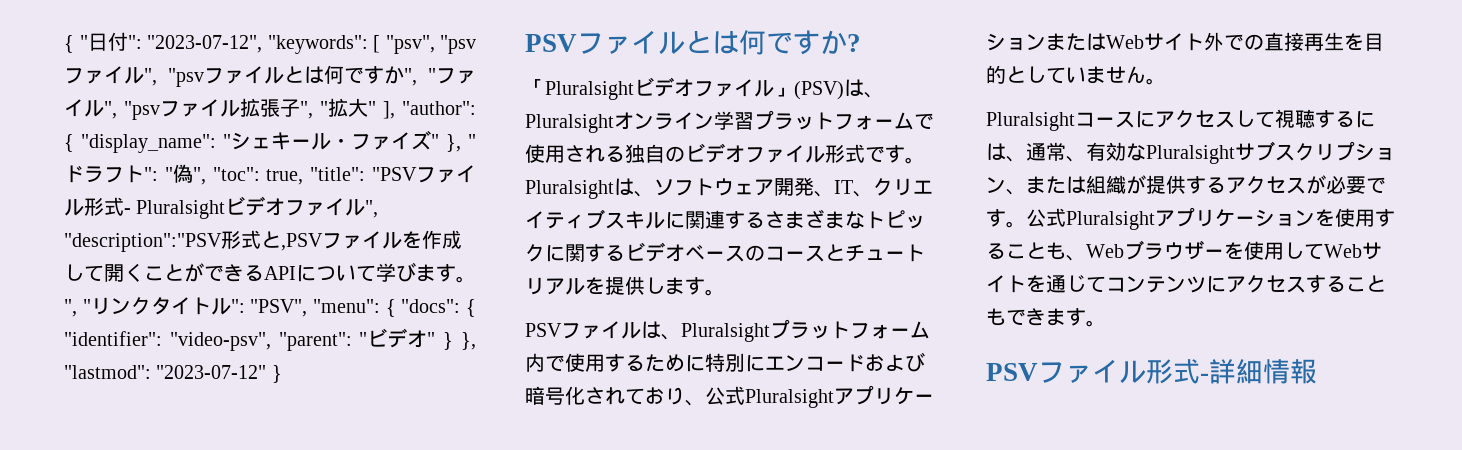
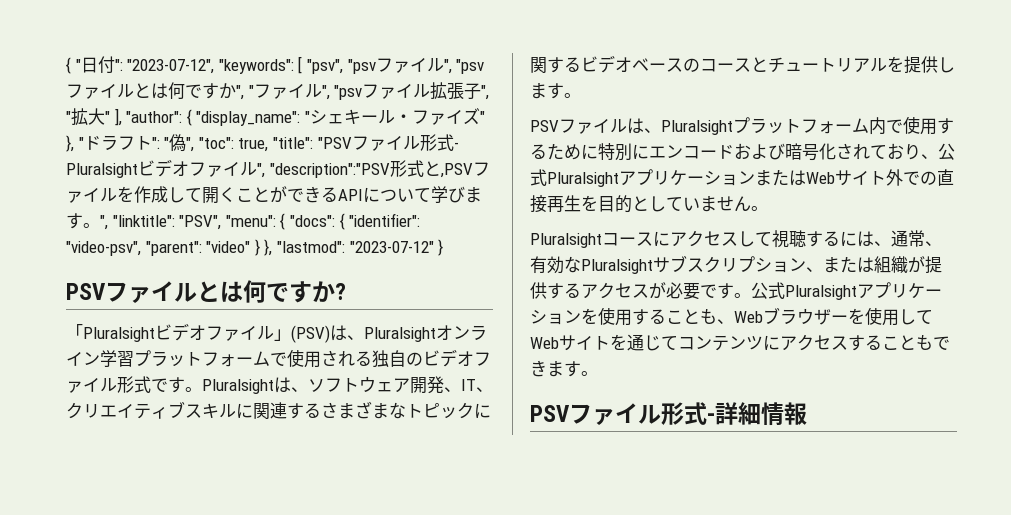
- ", "リンクタイトル": "PSV", "menu": { "docs": { "identifier": "video-psv", "parent": "ビデオ" } }, "lastmod": "2023-07-12" }
+ ", "linktitle": "PSV", "menu": { "docs": { "identifier": "video-psv", "parent": "video" } }, "lastmod": "2023-07-12" }

